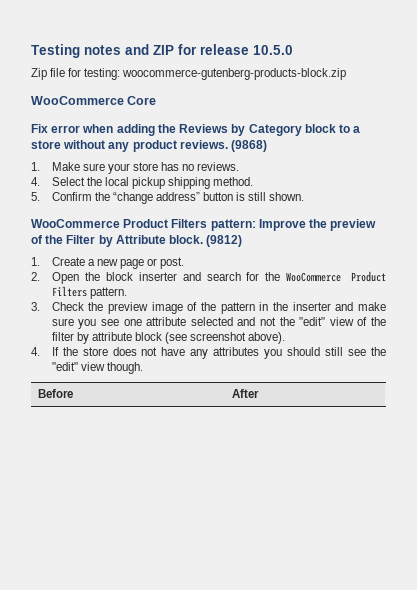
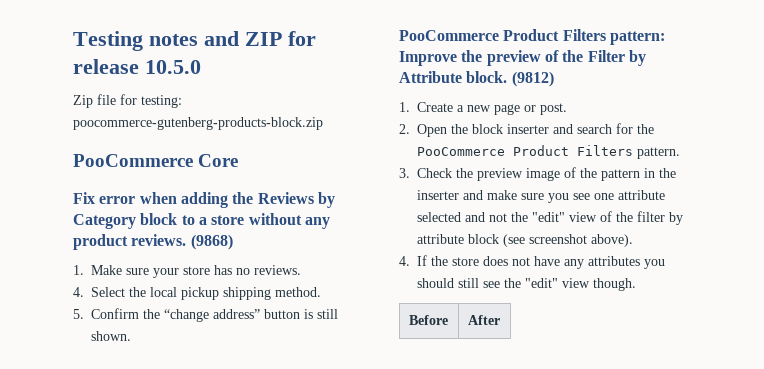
- Zip file for testing: woocommerce-gutenberg-products-block.zip
- WooCommerce Core
+ Zip file for testing: poocommerce-gutenberg-products-block.zip
+ PooCommerce Core
- WooCommerce Product Filters pattern: Improve the preview of the Filter by Attribute block.
+ PooCommerce Product Filters pattern: Improve the preview of the Filter by Attribute block.
- 2. Open the block inserter and search for the WooCommerce Product Filters pattern.
+ 2. Open the block inserter and search for the PooCommerce Product Filters pattern.

